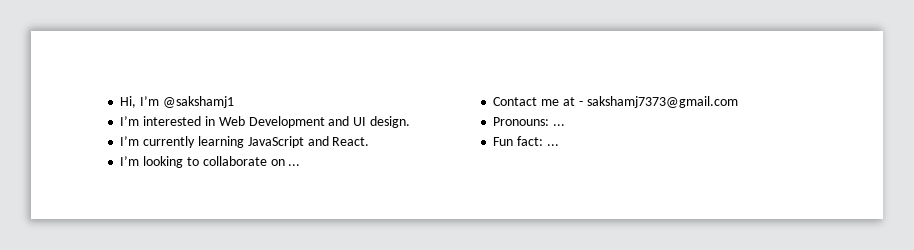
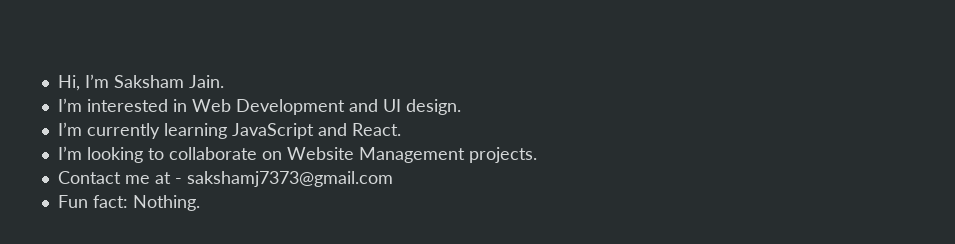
- Hi, I’m @sakshamj1
+ Hi, I’m Saksham Jain.
- I’m looking to collaborate on ...
+ I’m looking to collaborate on Website Management projects.
- Pronouns: ...
- Fun fact: ...
+ Fun fact: Nothing.

